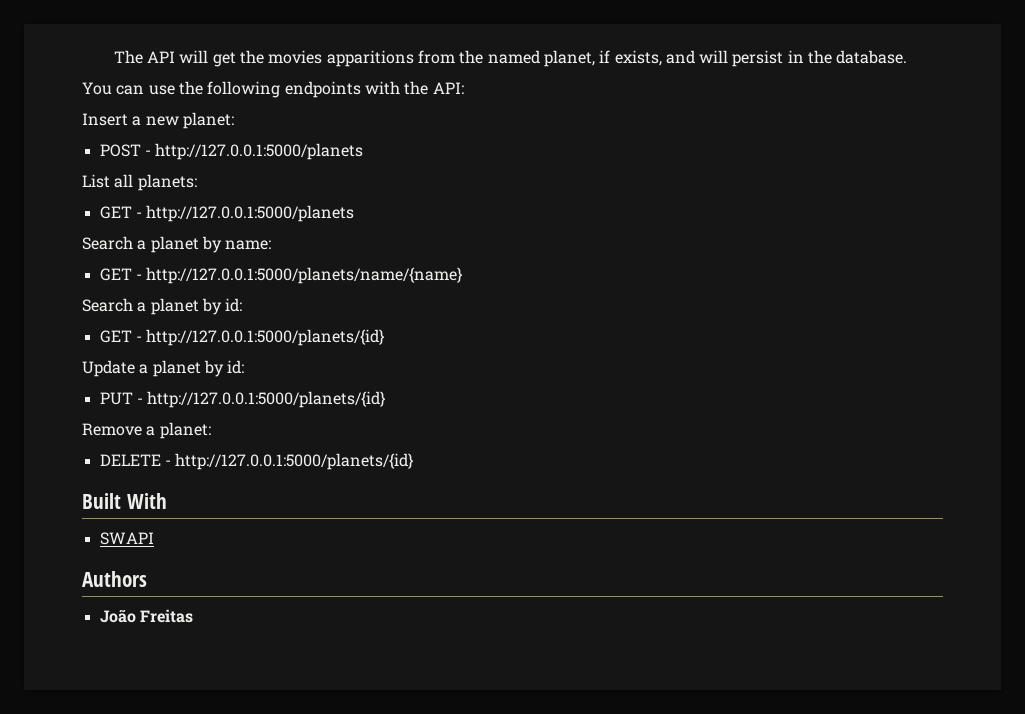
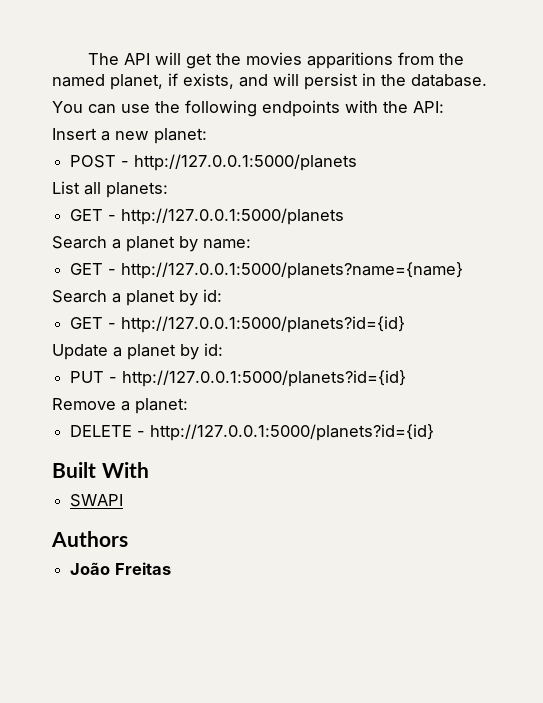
- GET - http://127.0.0.1:5000/planets/name/{name}
+ GET - http://127.0.0.1:5000/planets?name={name}
- GET - http://127.0.0.1:5000/planets/{id}
+ GET - http://127.0.0.1:5000/planets?id={id}
- PUT - http://127.0.0.1:5000/planets/{id}
+ PUT - http://127.0.0.1:5000/planets?id={id}
- DELETE - http://127.0.0.1:5000/planets/{id}
+ DELETE - http://127.0.0.1:5000/planets?id={id}

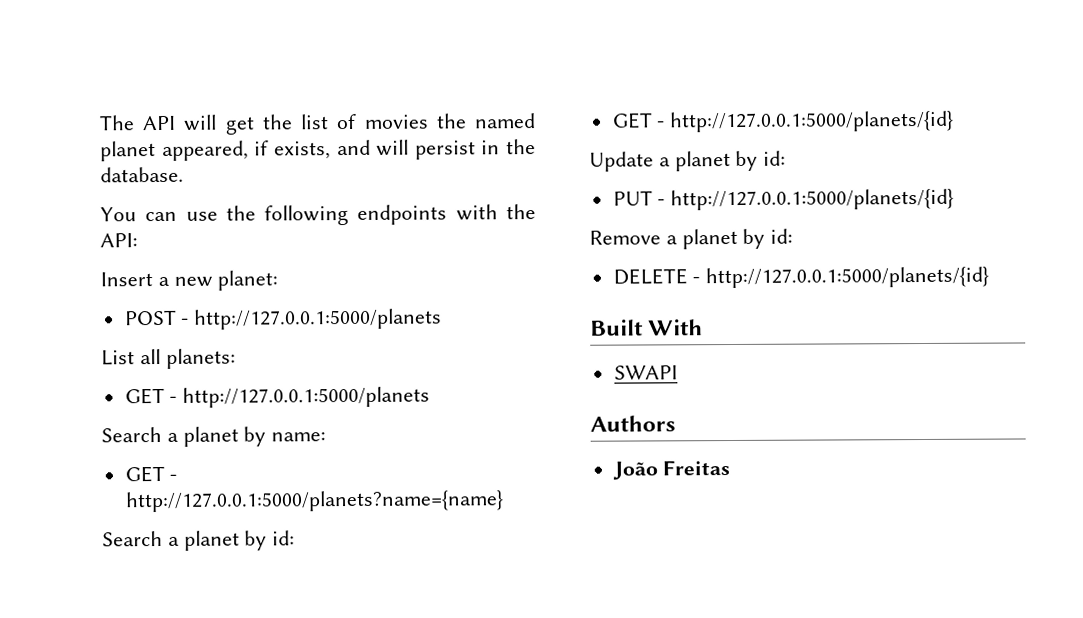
- The API will get the movies apparitions from the named planet, if exists, and will persist in the database.
+ The API will get the list of movies the named planet appeared, if exists, and will persist in the database.
- GET - http://127.0.0.1:5000/planets?id={id}
+ GET - http://127.0.0.1:5000/planets/{id}
- PUT - http://127.0.0.1:5000/planets?id={id}
+ PUT - http://127.0.0.1:5000/planets/{id}
- Remove a planet:
+ Remove a planet by id:
- DELETE - http://127.0.0.1:5000/planets?id={id}
+ DELETE - http://127.0.0.1:5000/planets/{id}

